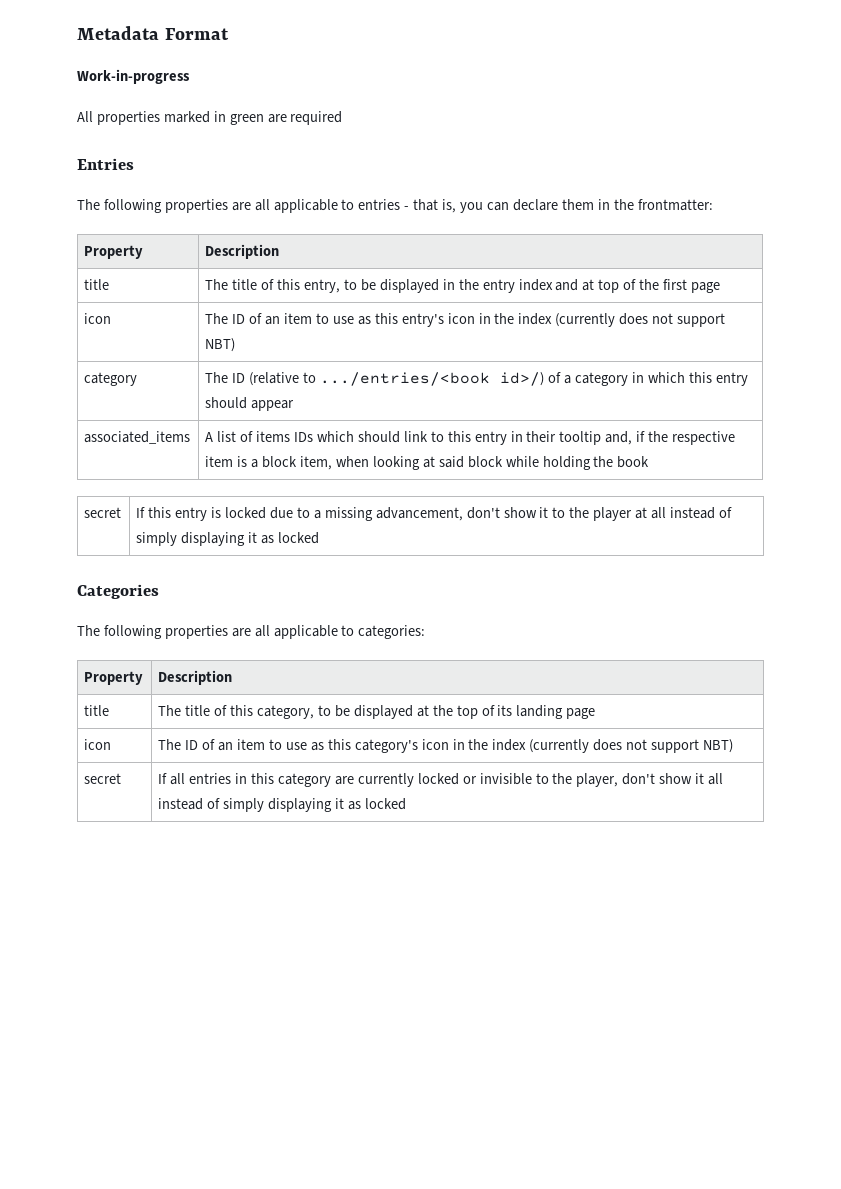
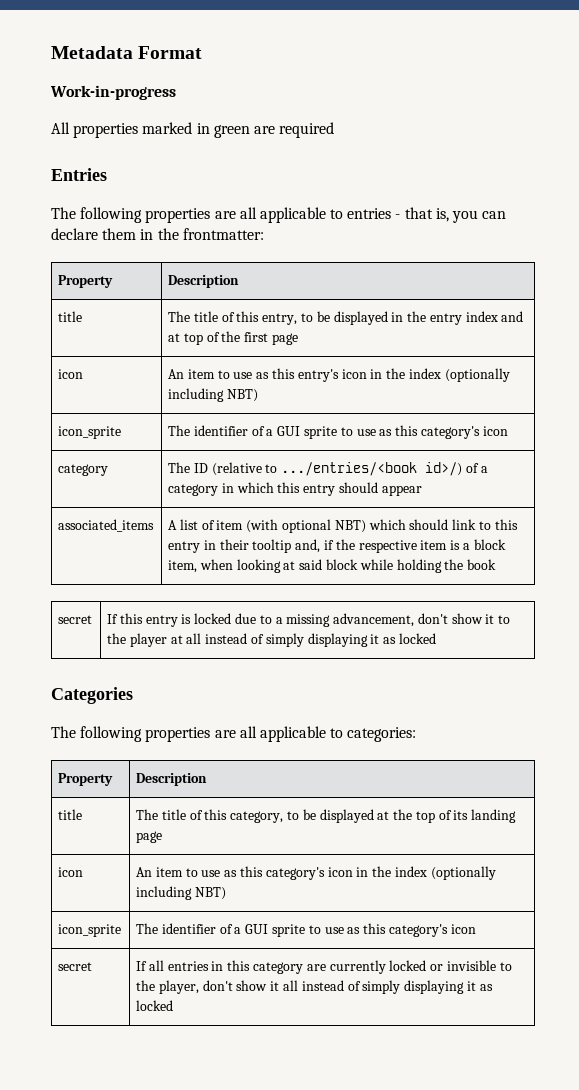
- icon | The ID of an item to use as this entry's icon in the index (currently does not support NBT)
+ icon | An item to use as this entry's icon in the index (optionally including NBT)
+ icon_sprite | The identifier of a GUI sprite to use as this category's icon
- associated_items | A list of items IDs which should link to this entry in their tooltip and, if the respective item is a block item, when looking at said block while holding the book
+ associated_items | A list of item (with optional NBT) which should link to this entry in their tooltip and, if the respective item is a block item, when looking at said block while holding the book
- icon | The ID of an item to use as this category's icon in the index (currently does not support NBT)
+ icon | An item to use as this category's icon in the index (optionally including NBT)
+ icon_sprite | The identifier of a GUI sprite to use as this category's icon

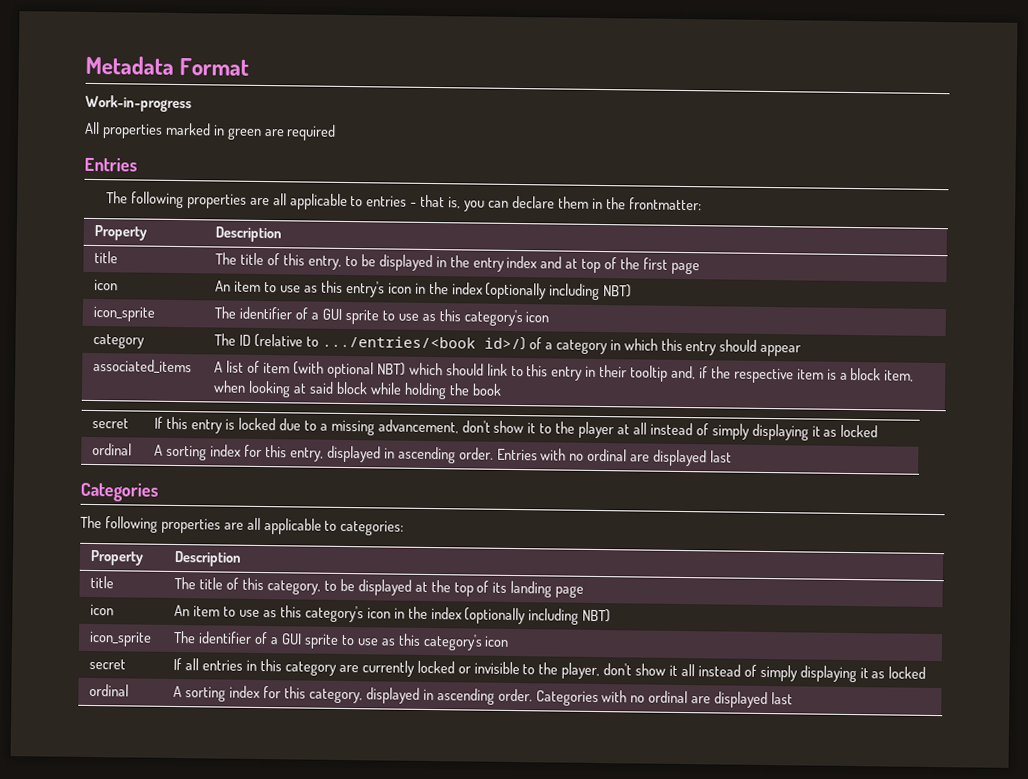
+ ordinal | A sorting index for this entry, displayed in ascending order. Entries with no ordinal are displayed last
+ ordinal | A sorting index for this category, displayed in ascending order. Categories with no ordinal are displayed last

